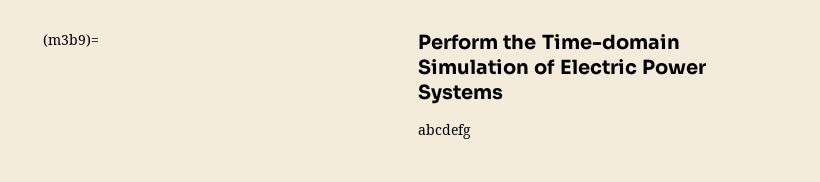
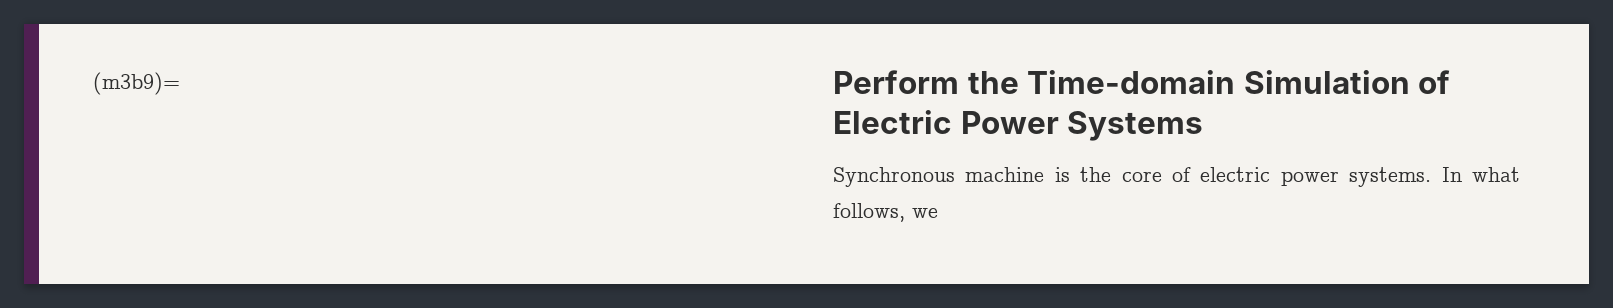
- abcdefg
+ Synchronous machine is the core of electric power systems. In what follows, we

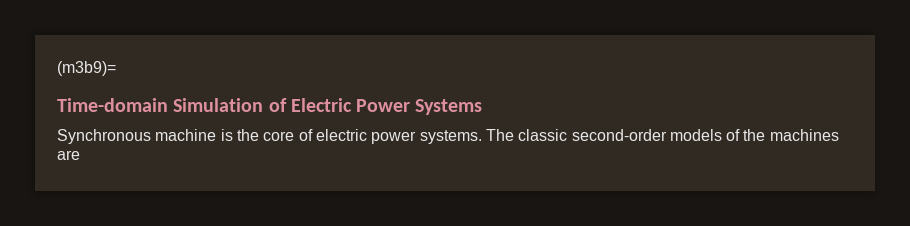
- Perform the Time-domain Simulation of Electric Power Systems
+ Time-domain Simulation of Electric Power Systems
- In what follows, we
+ The classic second-order models of the machines are

